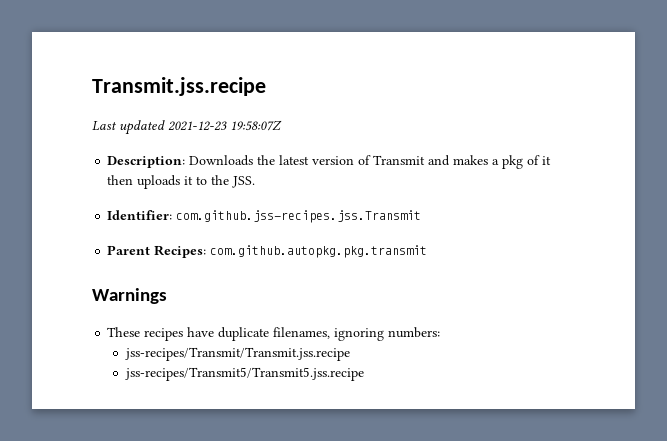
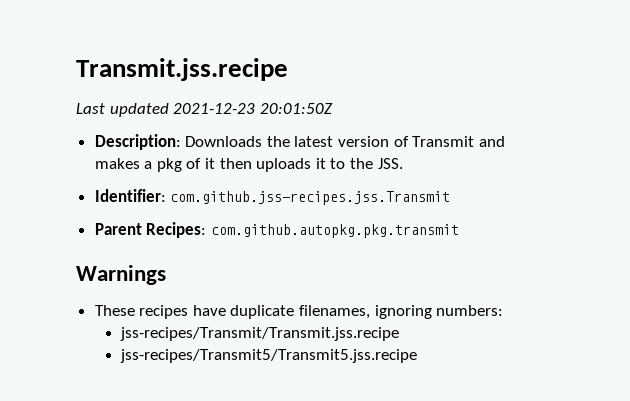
- Last updated 2021-12-23 19:58:07Z
+ Last updated 2021-12-23 20:01:50Z

